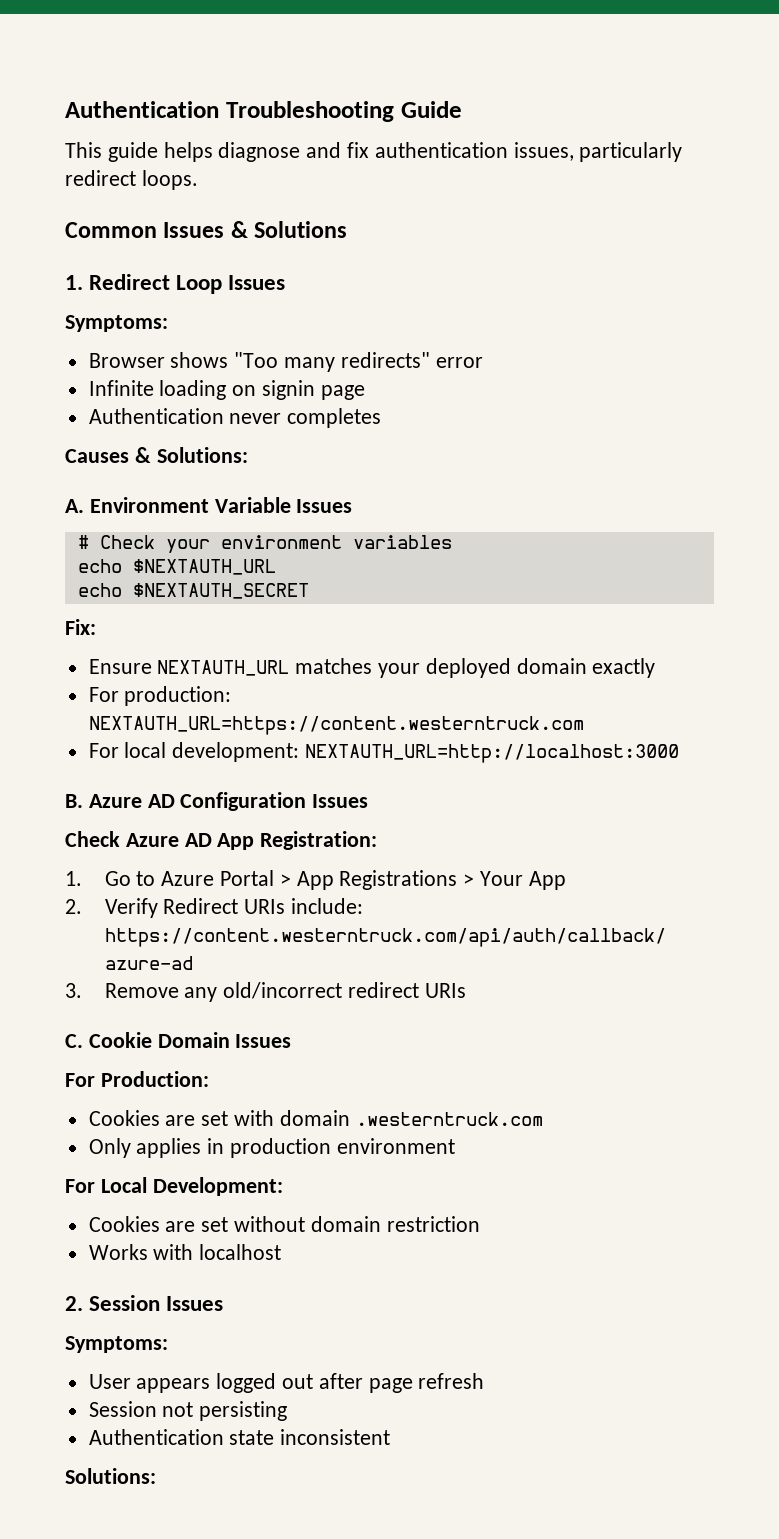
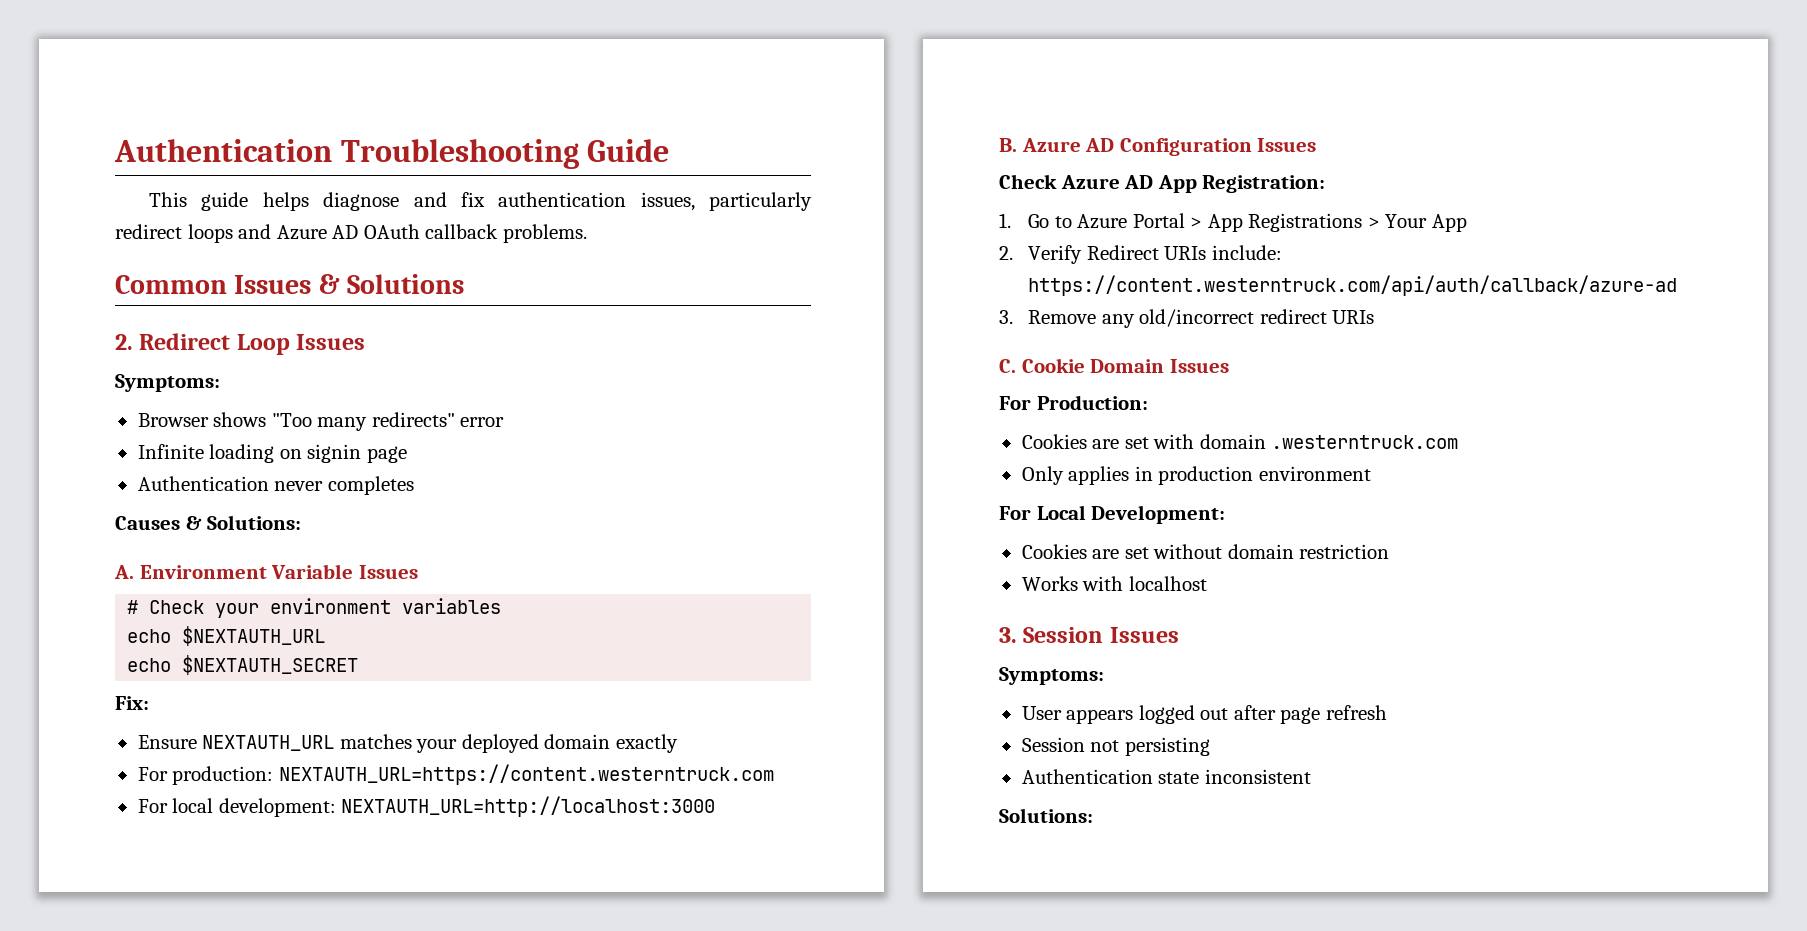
- This guide helps diagnose and fix authentication issues, particularly redirect loops.
+ This guide helps diagnose and fix authentication issues, particularly redirect loops and Azure AD OAuth callback problems.
- 1. Redirect Loop Issues
+ 2. Redirect Loop Issues
- 2. Session Issues
+ 3. Session Issues

